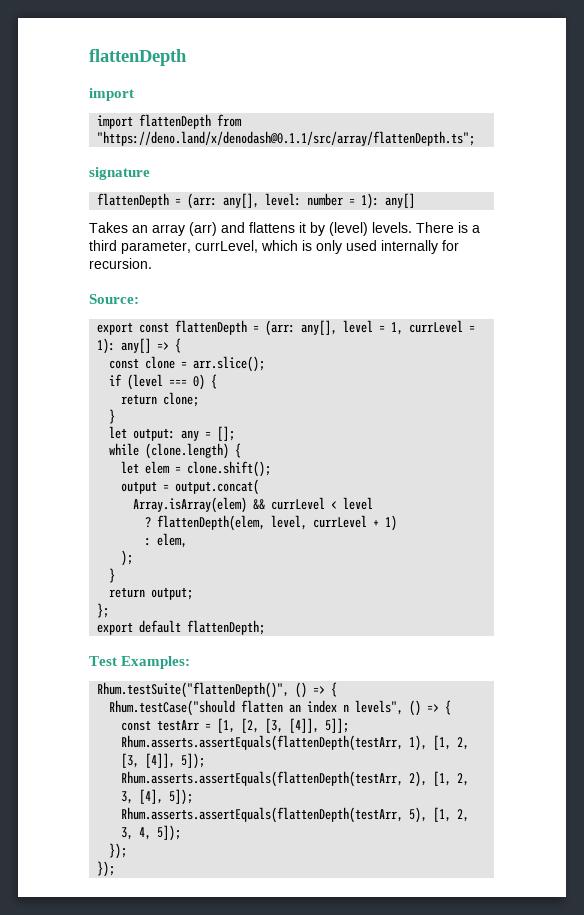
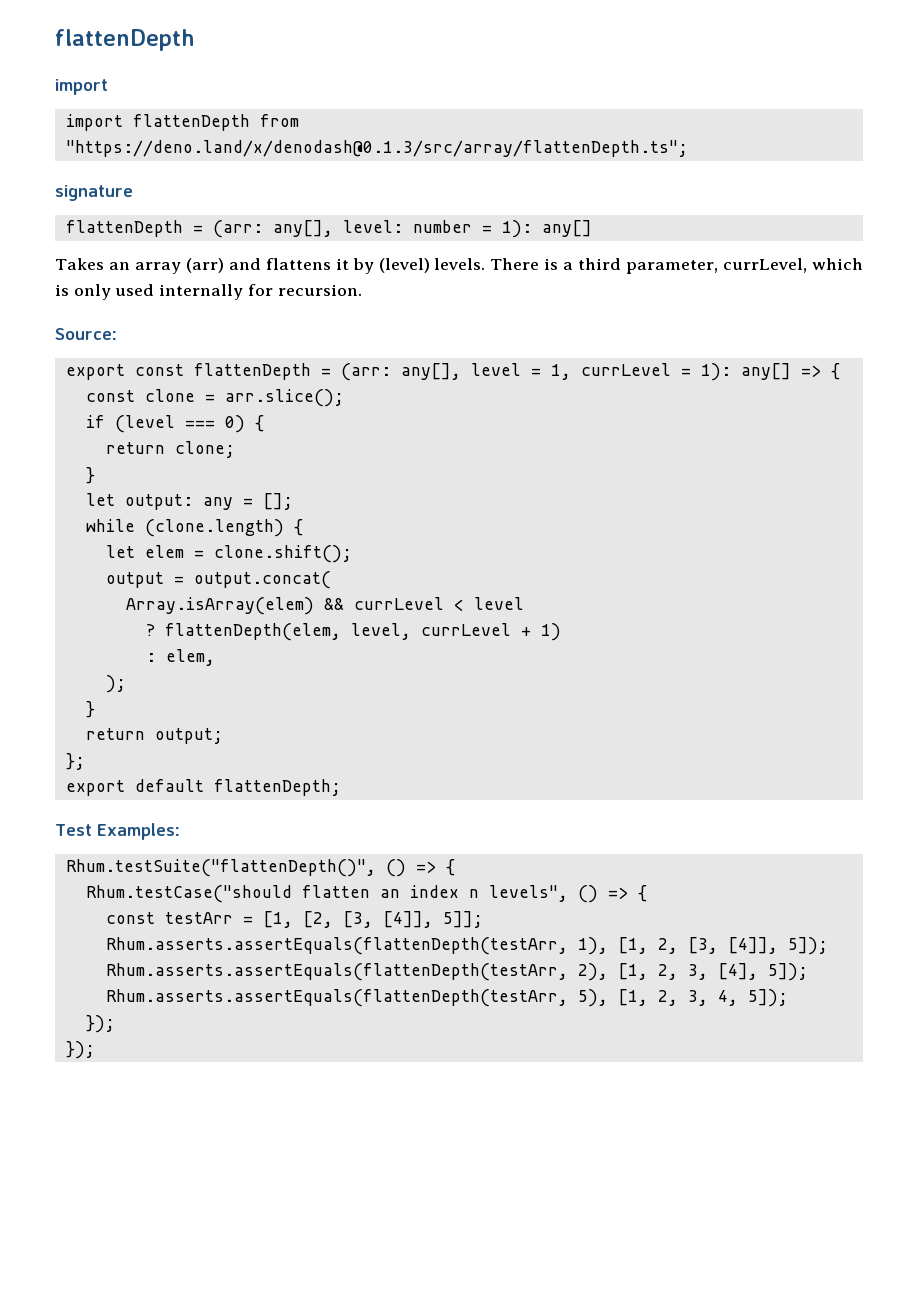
- import flattenDepth from "https://deno.land/x/denodash@0.1.1/src/array/flattenDepth.ts";
+ import flattenDepth from "https://deno.land/x/denodash@0.1.3/src/array/flattenDepth.ts";

